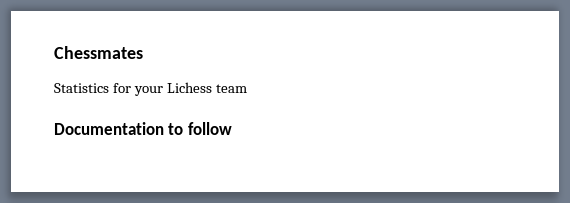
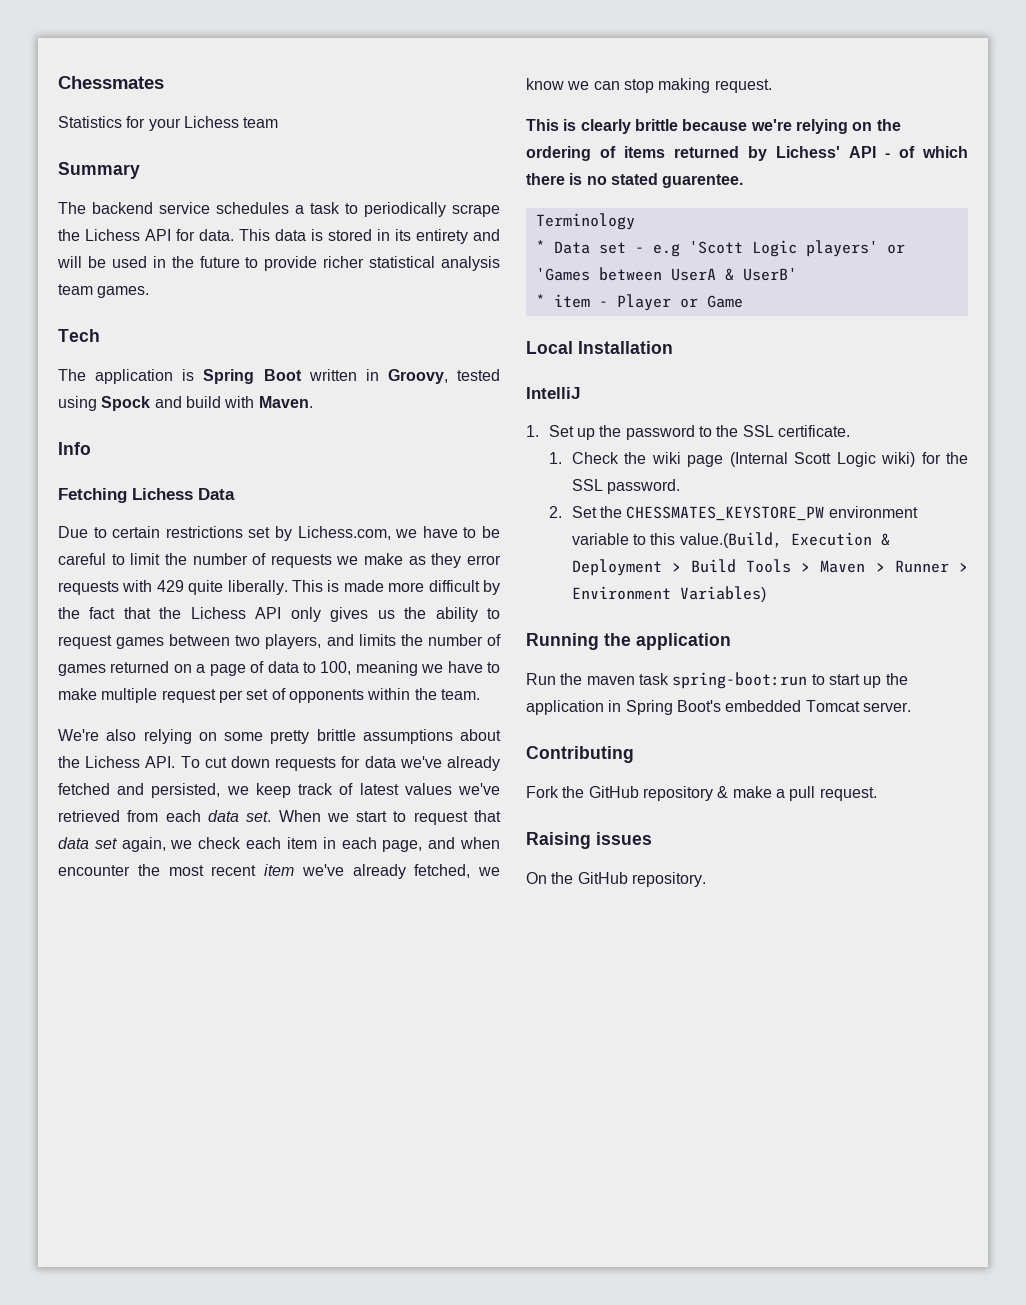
- Documentation to follow
+ Summary
+ The backend service schedules a task to periodically scrape the Lichess API for data. This data is stored in its entirety and will be used in the future to provide richer statistical analysis team games.
+ Tech
+ The application is Spring Boot written in Groovy, tested using Spock and build with Maven.
+ Info
+ Fetching Lichess Data
+ Due to certain restrictions set by Lichess.com, we have to be careful to limit the number of requests we make as they error requests with 429 quite liberally. This is made more difficult by the fact that the Lichess API only gives us the ability to request games between two players, and limits the number of games returned on a page of data to 100, meaning we have to make multiple request per set of opponents within the team.
+ We're also relying on some pretty brittle assumptions about the Lichess API. To cut down requests for data we've already fetched and persisted, we keep track of latest values we've retrieved from each data set. When we start to request that data set again, we check each item in each page, and when encounter the most recent item we've already fetched, we know we can stop making request.
+ This is clearly brittle because we're relying on the ordering of items returned by Lichess' API - of which there is no stated guarentee.
+ Terminology
+ * Data set - e.g 'Scott Logic players' or 'Games between UserA & UserB'
+ * item - Player or Game
+ Local Installation
+ IntelliJ
+ 1. Set up the password to the SSL certificate.
+ 1. Check the wiki page (Internal Scott Logic wiki) for the SSL password.
+ 2. Set the CHESSMATES_KEYSTORE_PW environment variable to this value.(Build, Execution & Deployment > Build Tools > Maven > Runner > Environment Variables)
+ Running the application
+ Run the maven task spring-boot:run to start up the application in Spring Boot's embedded Tomcat server.
+ Contributing
+ Fork the GitHub repository & make a pull request.
+ Raising issues
+ On the GitHub repository.

